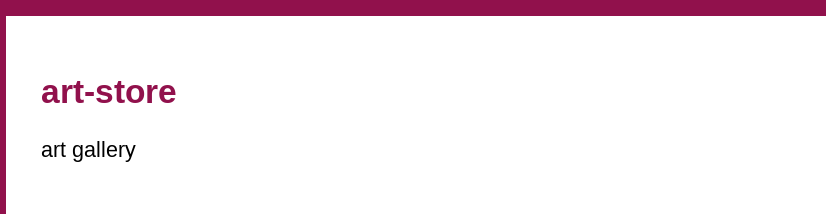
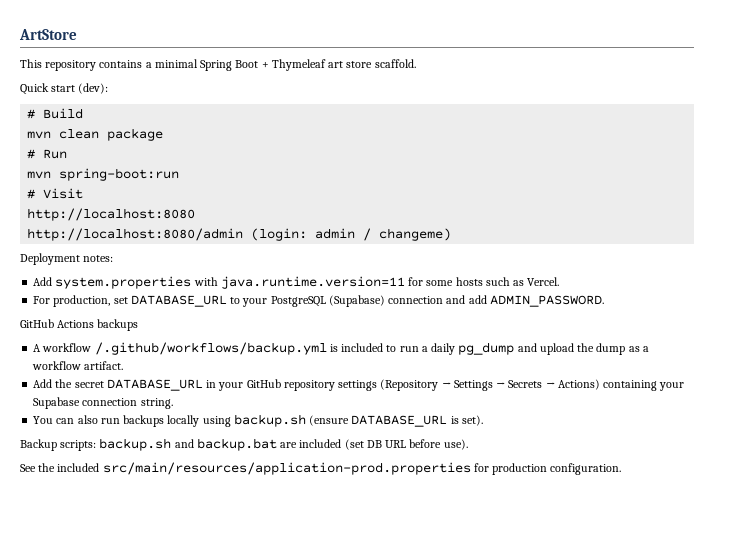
- art-store
- art gallery
+ ArtStore
+ This repository contains a minimal Spring Boot + Thymeleaf art store scaffold.
+ Quick start (dev):
+ # Build
+ mvn clean package
+ # Run
+ mvn spring-boot:run
+ # Visit
+ http://localhost:8080
+ http://localhost:8080/admin (login: admin / changeme)
+ Deployment notes:
+ Add system.properties with java.runtime.version=11 for some hosts such as Vercel.
+ For production, set DATABASE_URL to your PostgreSQL (Supabase) connection and add ADMIN_PASSWORD.
+ GitHub Actions backups
+ A workflow /.github/workflows/backup.yml is included to run a daily pg_dump and upload the dump as a workflow artifact.
+ Add the secret DATABASE_URL in your GitHub repository settings (Repository → Settings → Secrets → Actions) containing your Supabase connection string.
+ You can also run backups locally using backup.sh (ensure DATABASE_URL is set).
+ Backup scripts: backup.sh and backup.bat are included (set DB URL before use).
+ See the included src/main/resources/application-prod.properties for production configuration.

